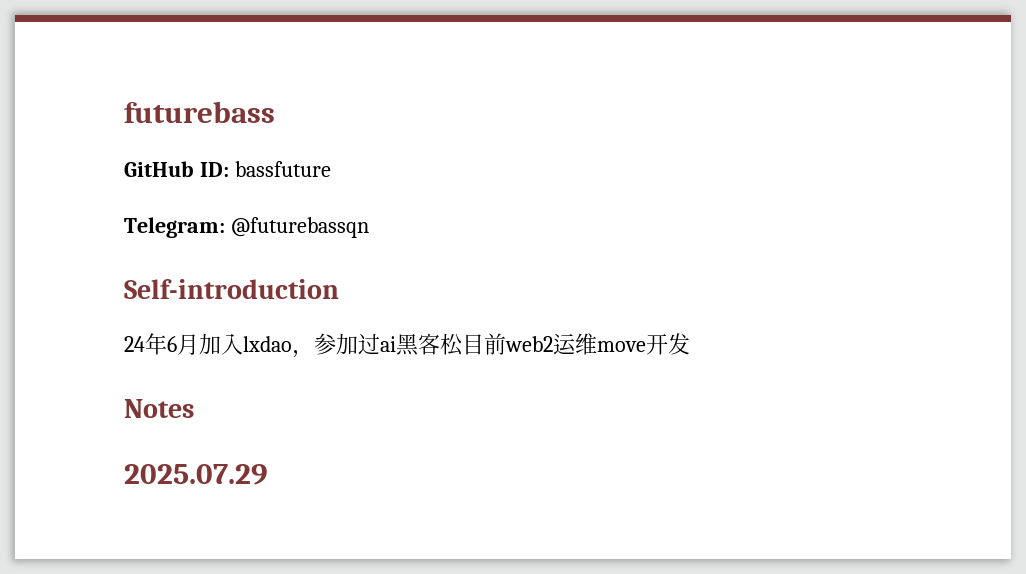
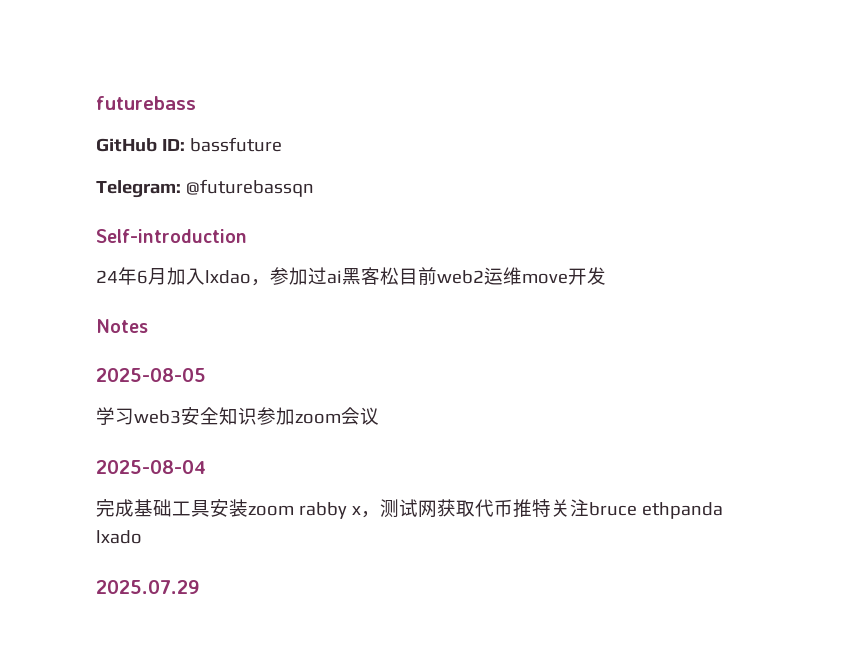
+ 2025-08-05
+ 学习web3安全知识参加zoom会议
+ 2025-08-04
+ 完成基础工具安装zoom rabby x，测试网获取代币推特关注bruce ethpanda lxado

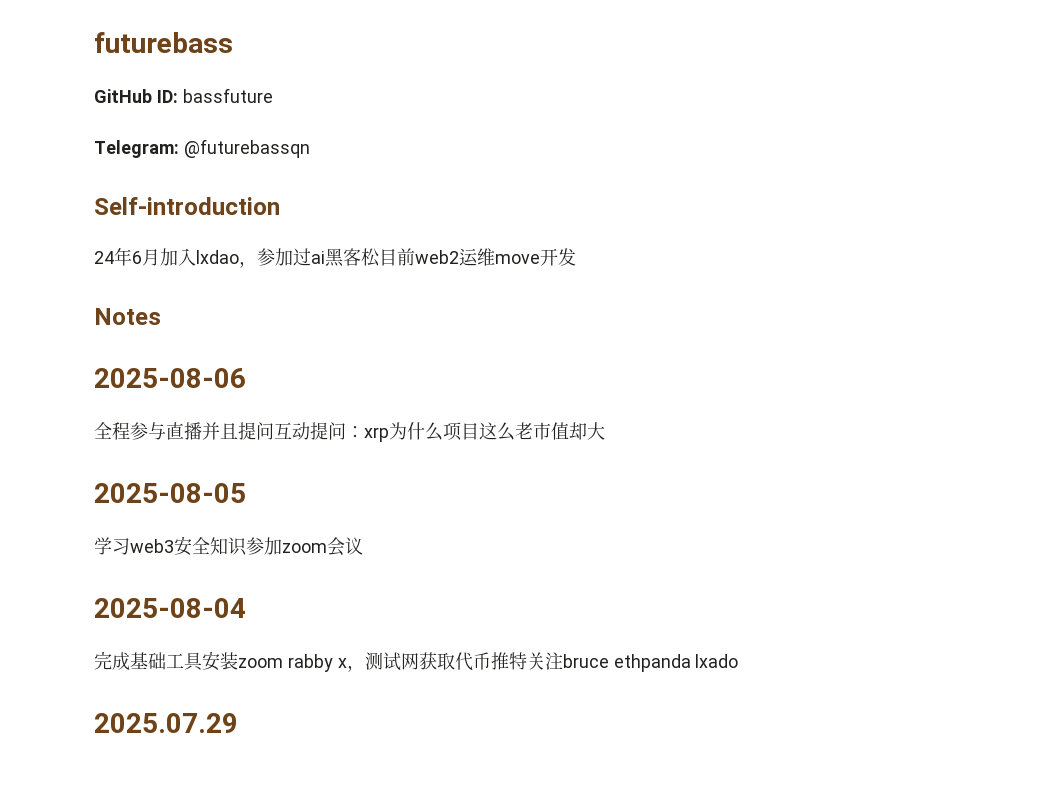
+ 2025-08-06
+ 全程参与直播并且提问互动提问：xrp为什么项目这么老市值却大

